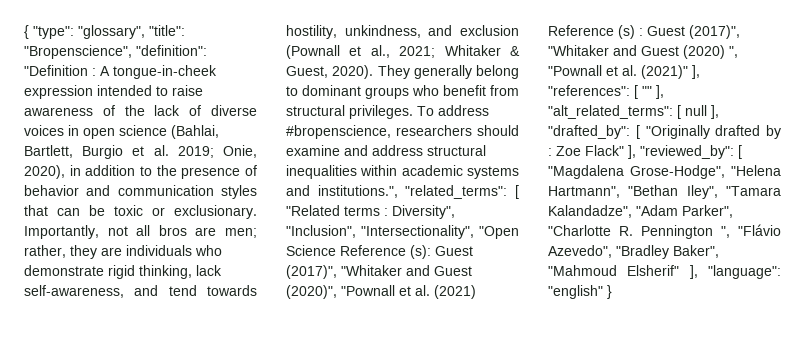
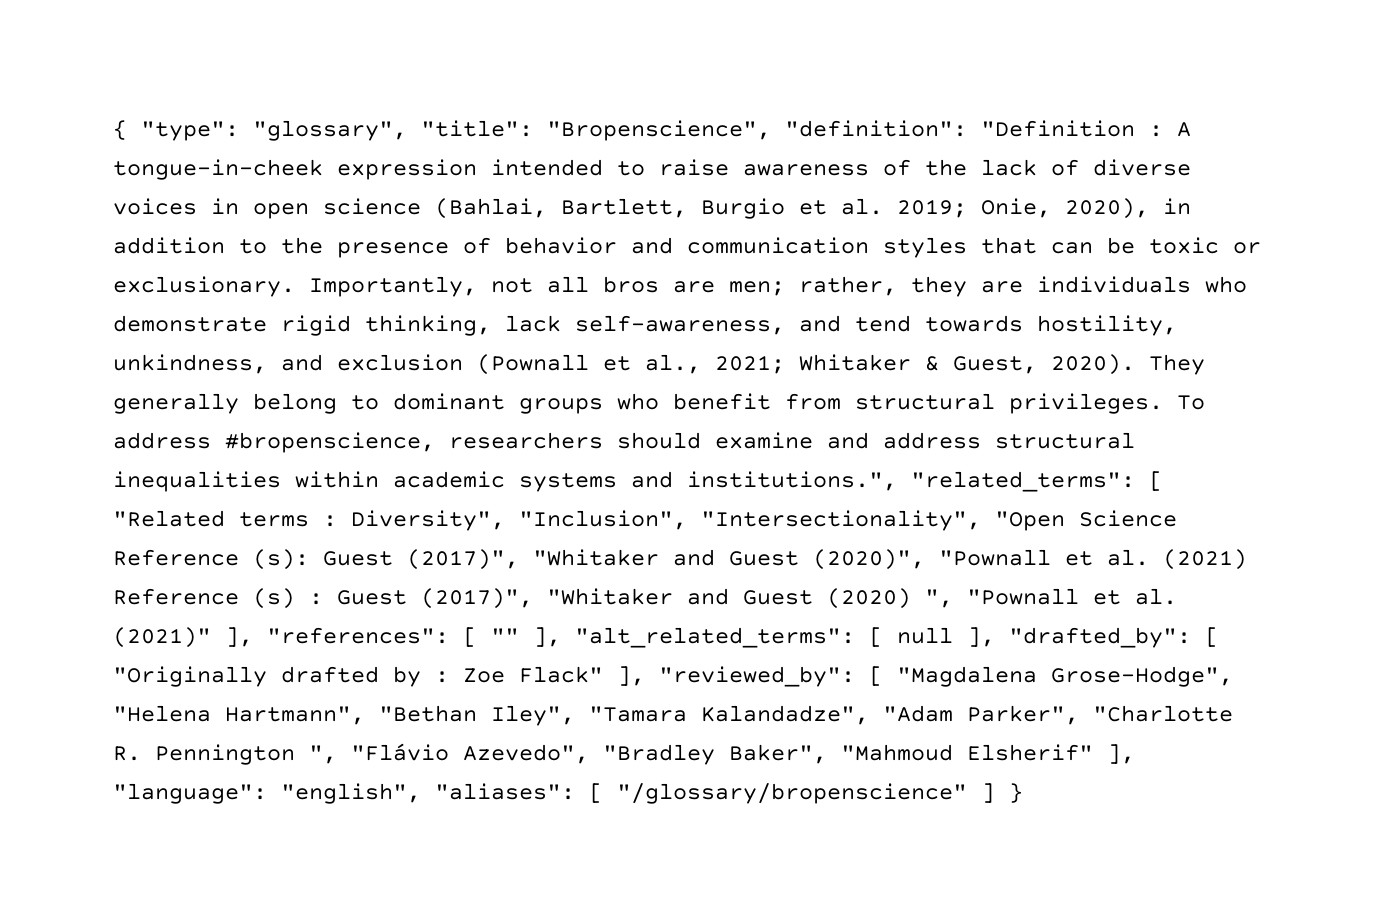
- "english" }
+ "english", "aliases": [ "/glossary/bropenscience" ] }

